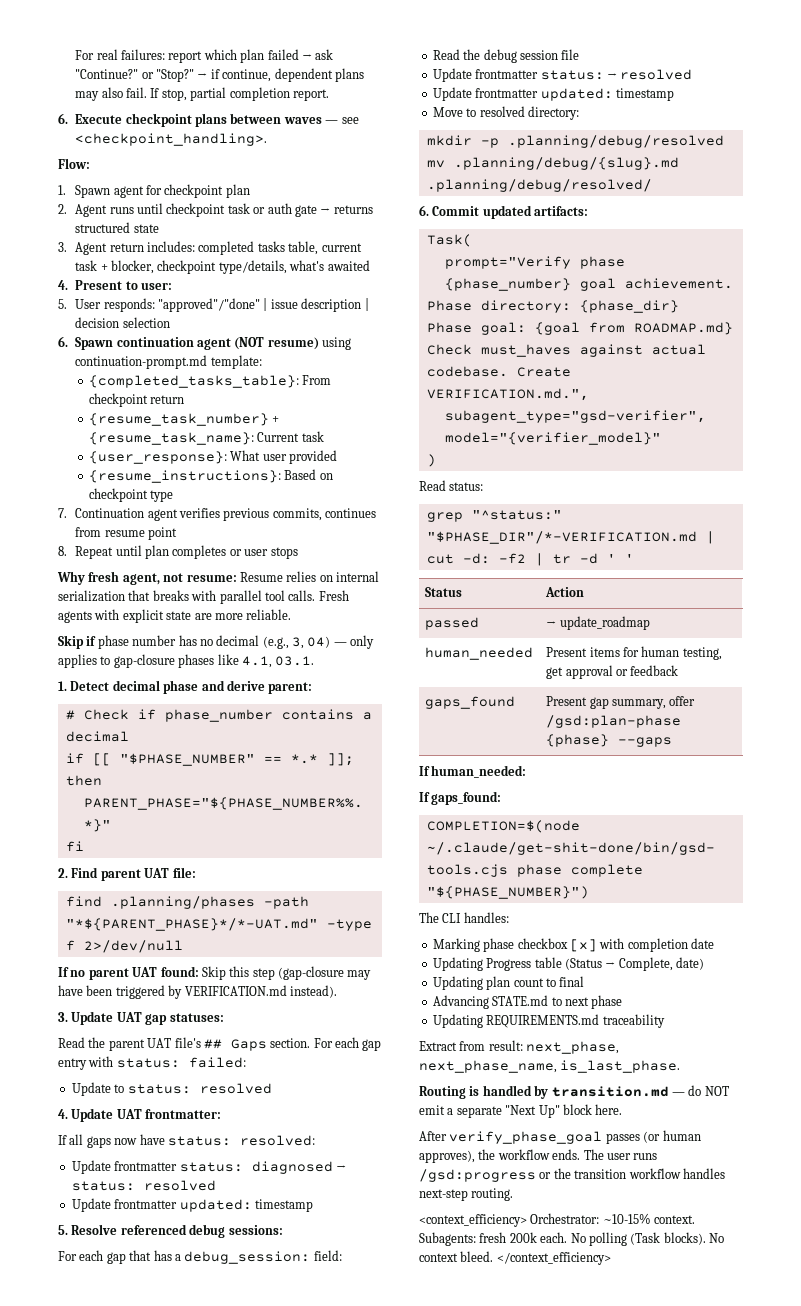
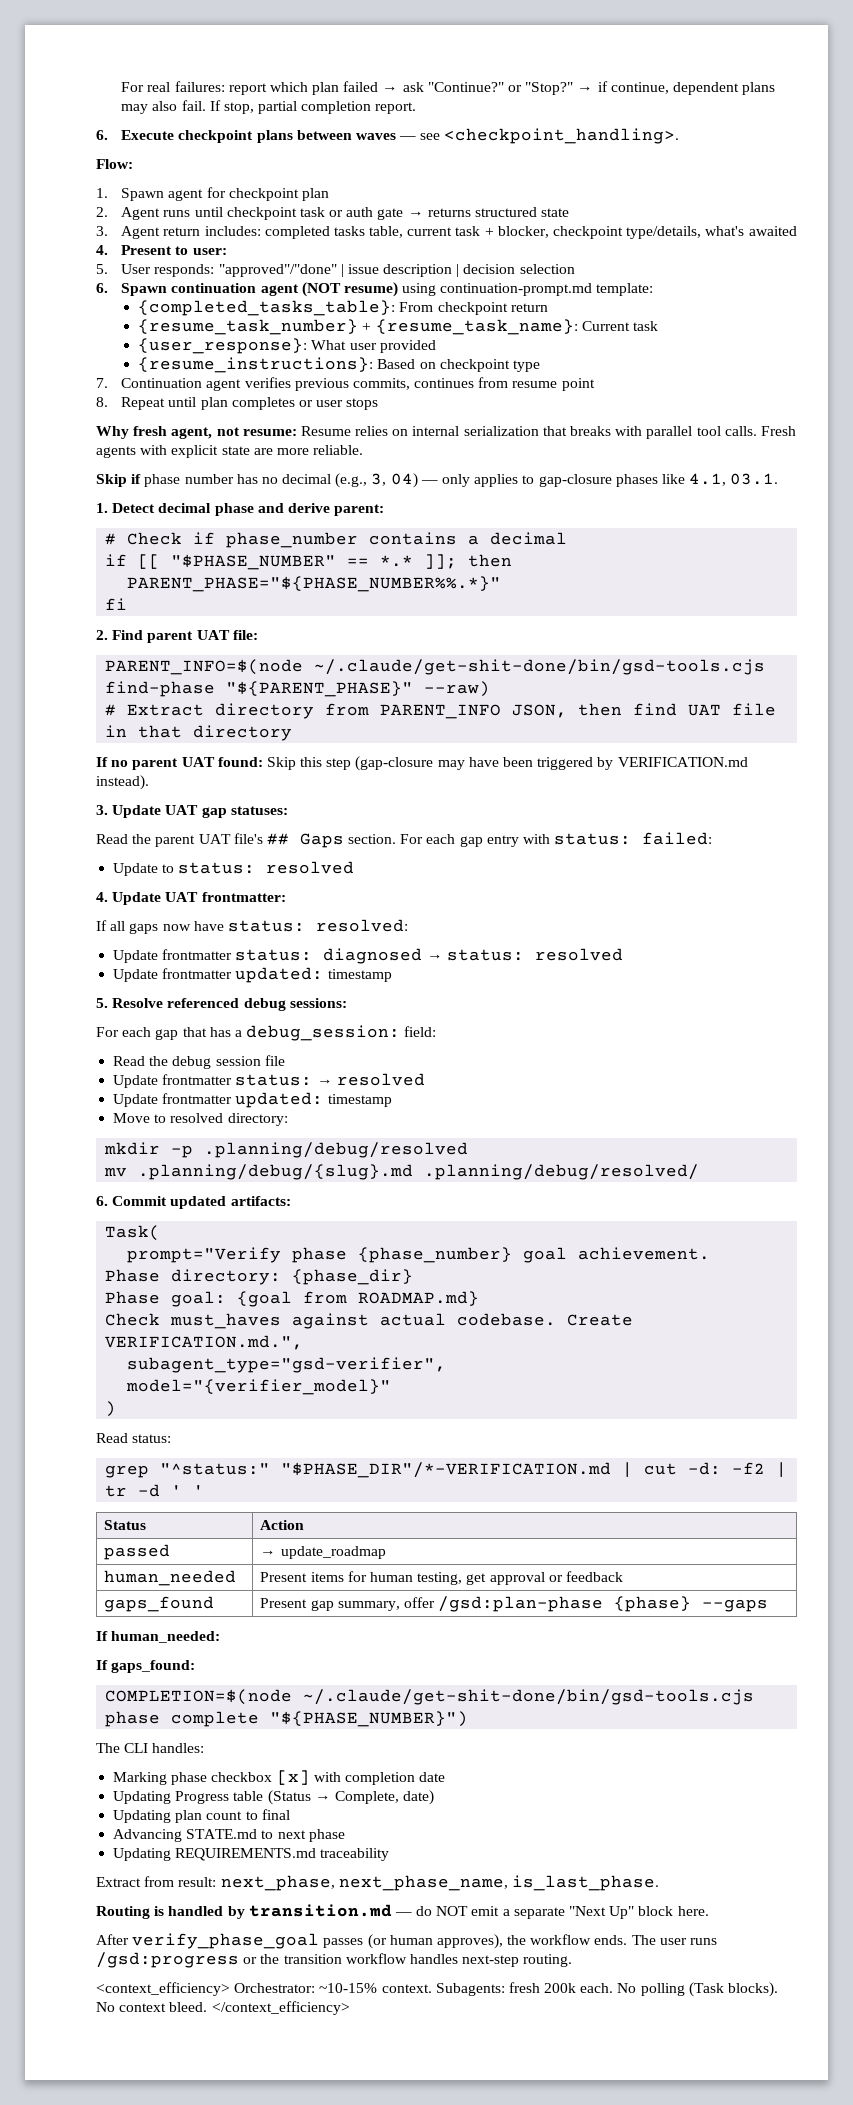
- find .planning/phases -path "*${PARENT_PHASE}*/*-UAT.md" -type f 2>/dev/null
+ PARENT_INFO=$(node ~/.claude/get-shit-done/bin/gsd-tools.cjs find-phase "${PARENT_PHASE}" --raw)
+ # Extract directory from PARENT_INFO JSON, then find UAT file in that directory

